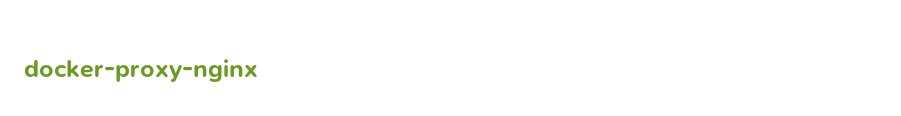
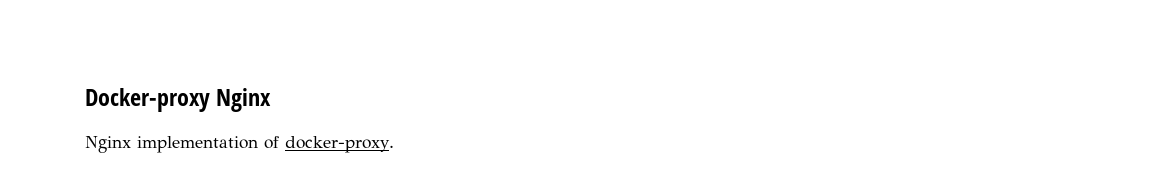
- docker-proxy-nginx
+ Docker-proxy Nginx
+ Nginx implementation of docker-proxy.

